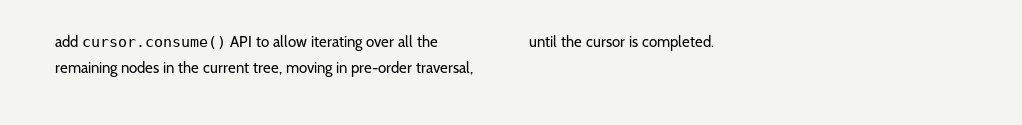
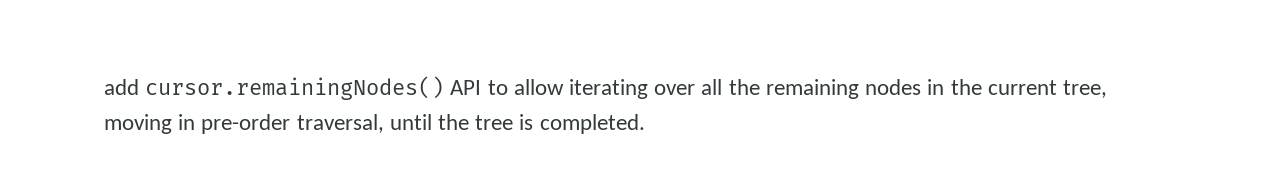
- add cursor.consume() API to allow iterating over all the remaining nodes in the current tree, moving in pre-order traversal, until the cursor is completed.
+ add cursor.remainingNodes() API to allow iterating over all the remaining nodes in the current tree, moving in pre-order traversal, until the tree is completed.

